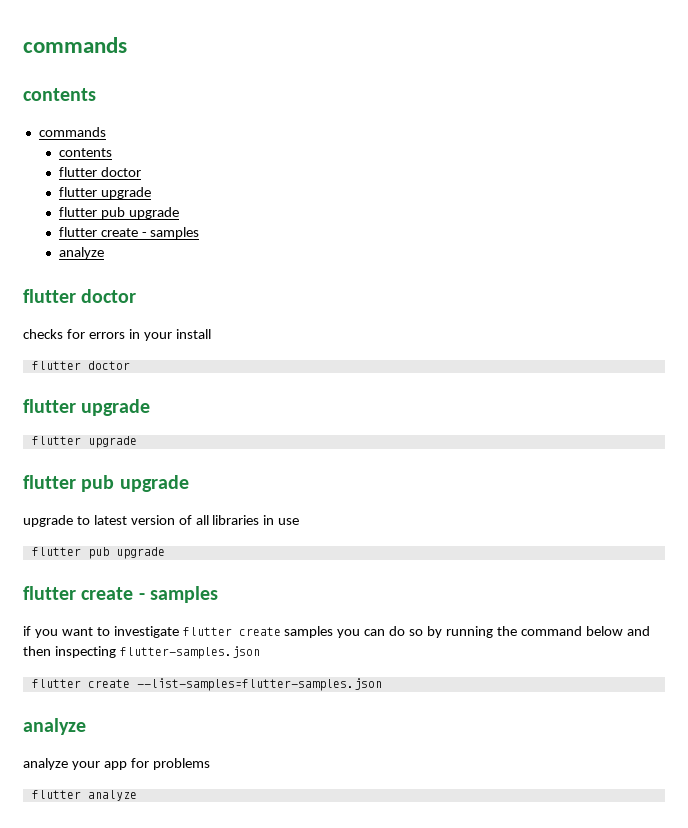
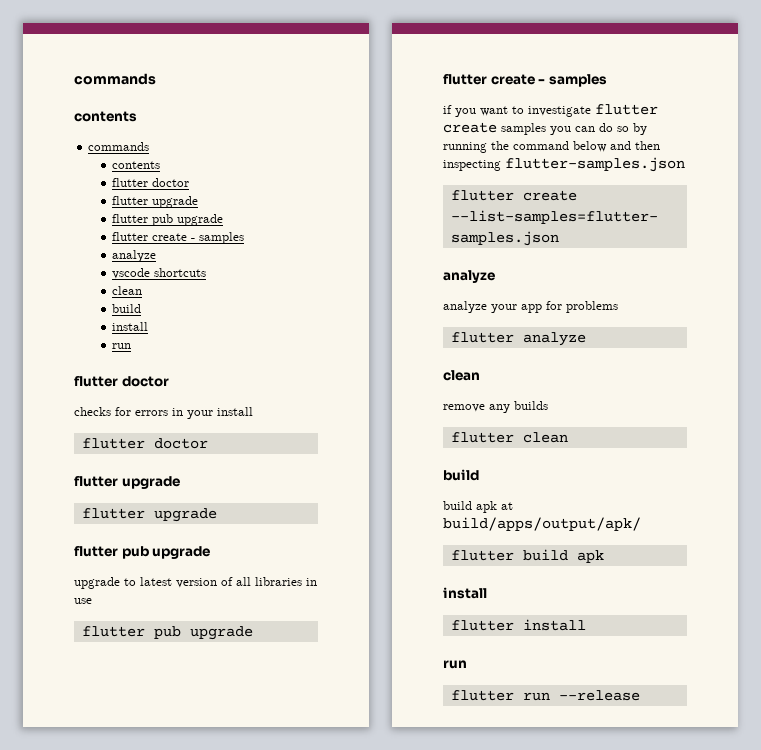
+ vscode shortcuts
+ clean
+ build
+ install
+ run
  flutter analyze
+ clean
+ remove any builds
+ flutter clean
+ build
+ build apk at build/apps/output/apk/
+ flutter build apk
+ install
+ flutter install
+ run
+ flutter run --release

